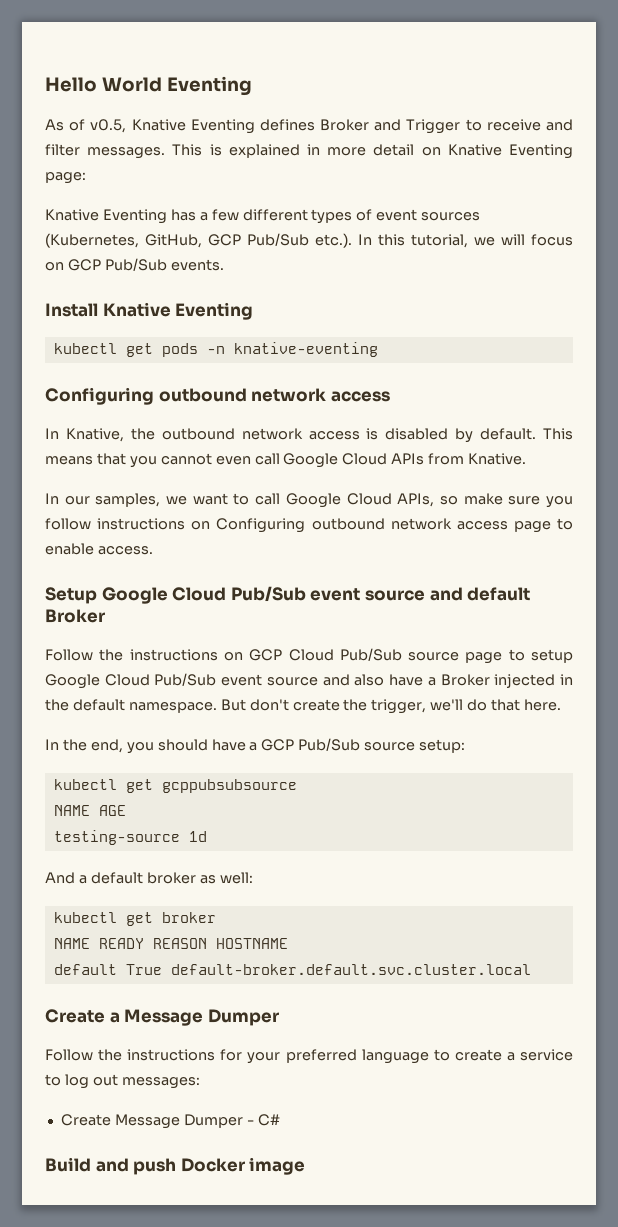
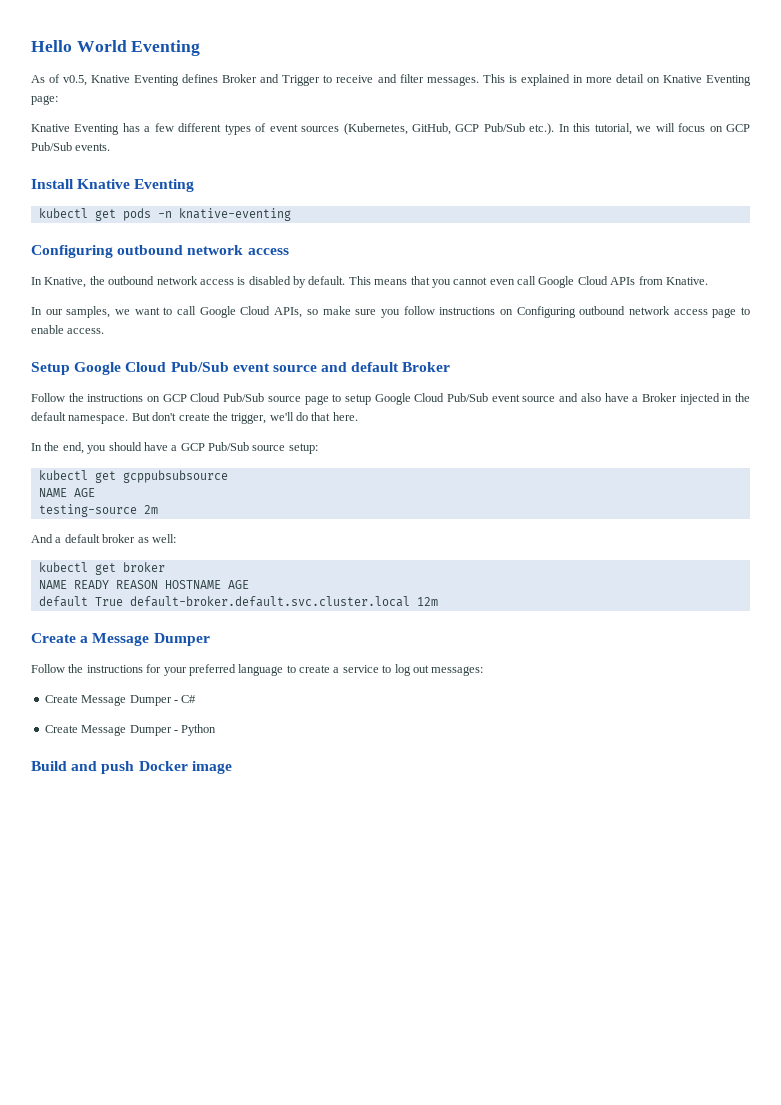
- testing-source 1d
+ testing-source 2m
- NAME READY REASON HOSTNAME
+ NAME READY REASON HOSTNAME AGE
- default True default-broker.default.svc.cluster.local
+ default True default-broker.default.svc.cluster.local 12m
+ Create Message Dumper - Python

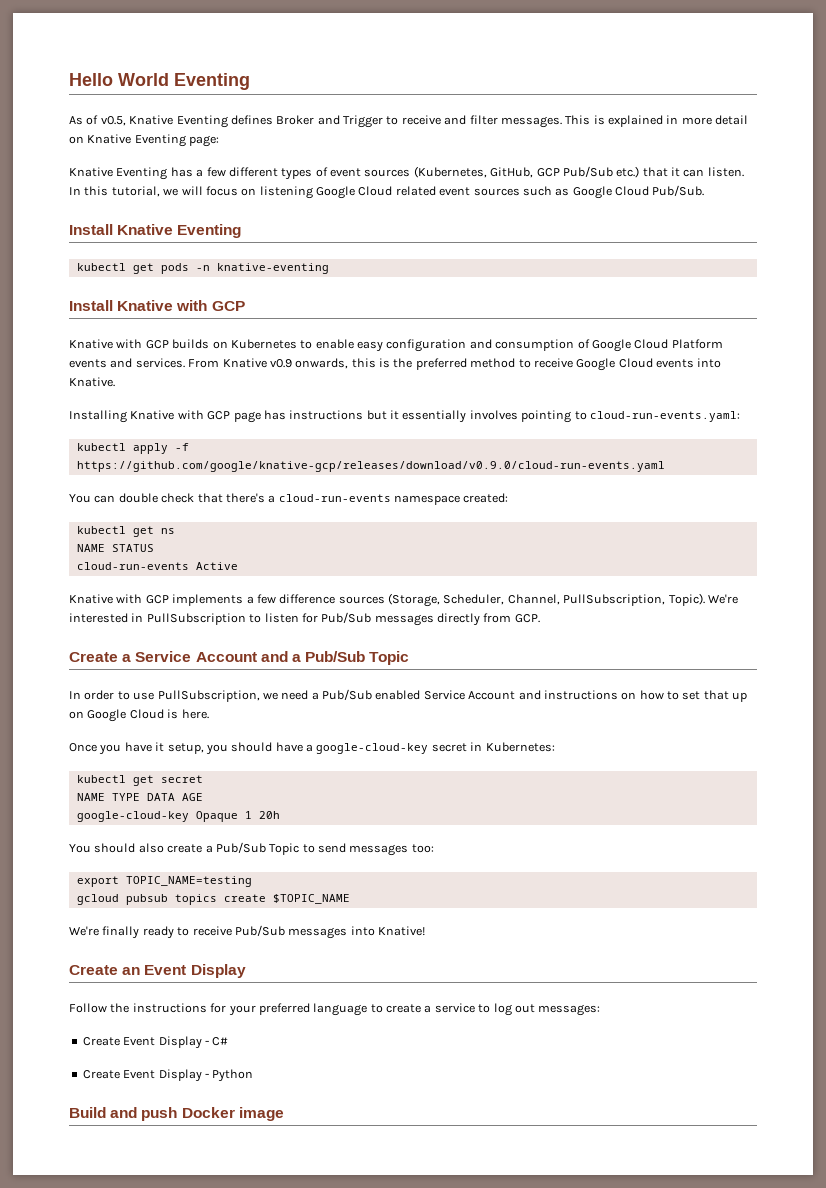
- Knative Eventing has a few different types of event sources (Kubernetes, GitHub, GCP Pub/Sub etc.). In this tutorial, we will focus on GCP Pub/Sub events.
+ Knative Eventing has a few different types of event sources (Kubernetes, GitHub, GCP Pub/Sub etc.) that it can listen. In this tutorial, we will focus on listening Google Cloud related event sources such as Google Cloud Pub/Sub.
  kubectl get pods -n knative-eventing
- Configuring outbound network access
- In Knative, the outbound network access is disabled by default. This means that you cannot even call Google Cloud APIs from Knative.
- In our samples, we want to call Google Cloud APIs, so make sure you follow instructions on Configuring outbound network access page to enable access.
- Setup Google Cloud Pub/Sub event source and default Broker
- Follow the instructions on GCP Cloud Pub/Sub source page to setup Google Cloud Pub/Sub event source and also have a Broker injected in the default namespace. But don't create the trigger, we'll do that here.
- In the end, you should have a GCP Pub/Sub source setup:
- kubectl get gcppubsubsource
- NAME AGE
- testing-source 2m
- And a default broker as well:
- kubectl get broker
- NAME READY REASON HOSTNAME AGE
- default True default-broker.default.svc.cluster.local 12m
- Create a Message Dumper
+ Install Knative with GCP
+ Knative with GCP builds on Kubernetes to enable easy configuration and consumption of Google Cloud Platform events and services. From Knative v0.9 onwards, this is the preferred method to receive Google Cloud events into Knative.
+ Installing Knative with GCP page has instructions but it essentially involves pointing to cloud-run-events.yaml:
+ kubectl apply -f https://github.com/google/knative-gcp/releases/download/v0.9.0/cloud-run-events.yaml
+ You can double check that there's a cloud-run-events namespace created:
+ kubectl get ns
+ NAME STATUS
+ cloud-run-events Active
+ Knative with GCP implements a few difference sources (Storage, Scheduler, Channel, PullSubscription, Topic). We're interested in PullSubscription to listen for Pub/Sub messages directly from GCP.
+ Create a Service Account and a Pub/Sub Topic
+ In order to use PullSubscription, we need a Pub/Sub enabled Service Account and instructions on how to set that up on Google Cloud is here.
+ Once you have it setup, you should have a google-cloud-key secret in Kubernetes:
+ kubectl get secret
+ NAME TYPE DATA AGE
+ google-cloud-key Opaque 1 20h
+ You should also create a Pub/Sub Topic to send messages too:
+ export TOPIC_NAME=testing
+ gcloud pubsub topics create $TOPIC_NAME
+ We're finally ready to receive Pub/Sub messages into Knative!
+ Create an Event Display
- Create Message Dumper - C#
+ Create Event Display - C#
- Create Message Dumper - Python
+ Create Event Display - Python

